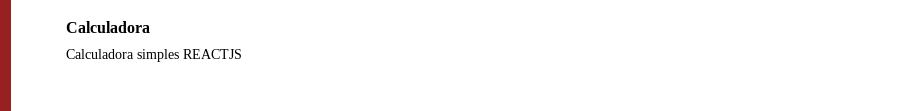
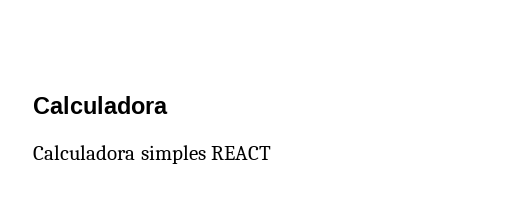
- Calculadora simples REACTJS
+ Calculadora simples REACT

